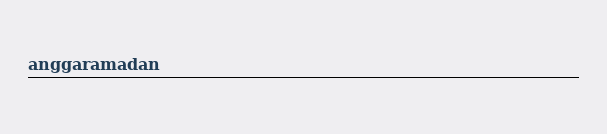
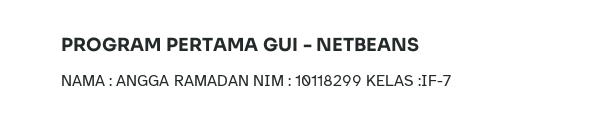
- anggaramadan
+ PROGRAM PERTAMA GUI - NETBEANS
+ NAMA : ANGGA RAMADAN NIM : 10118299 KELAS :IF-7

